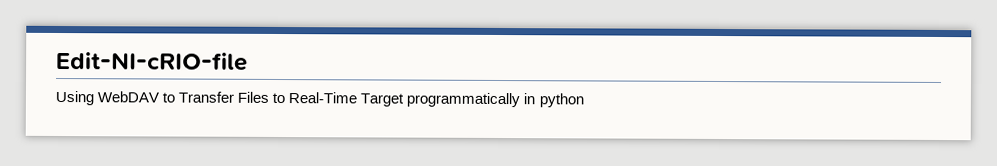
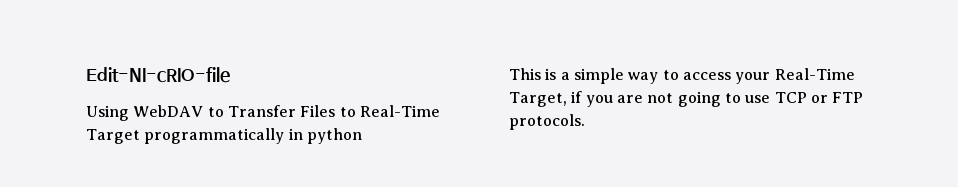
+ This is a simple way to access your Real-Time Target, if you are not going to use TCP or FTP protocols.

